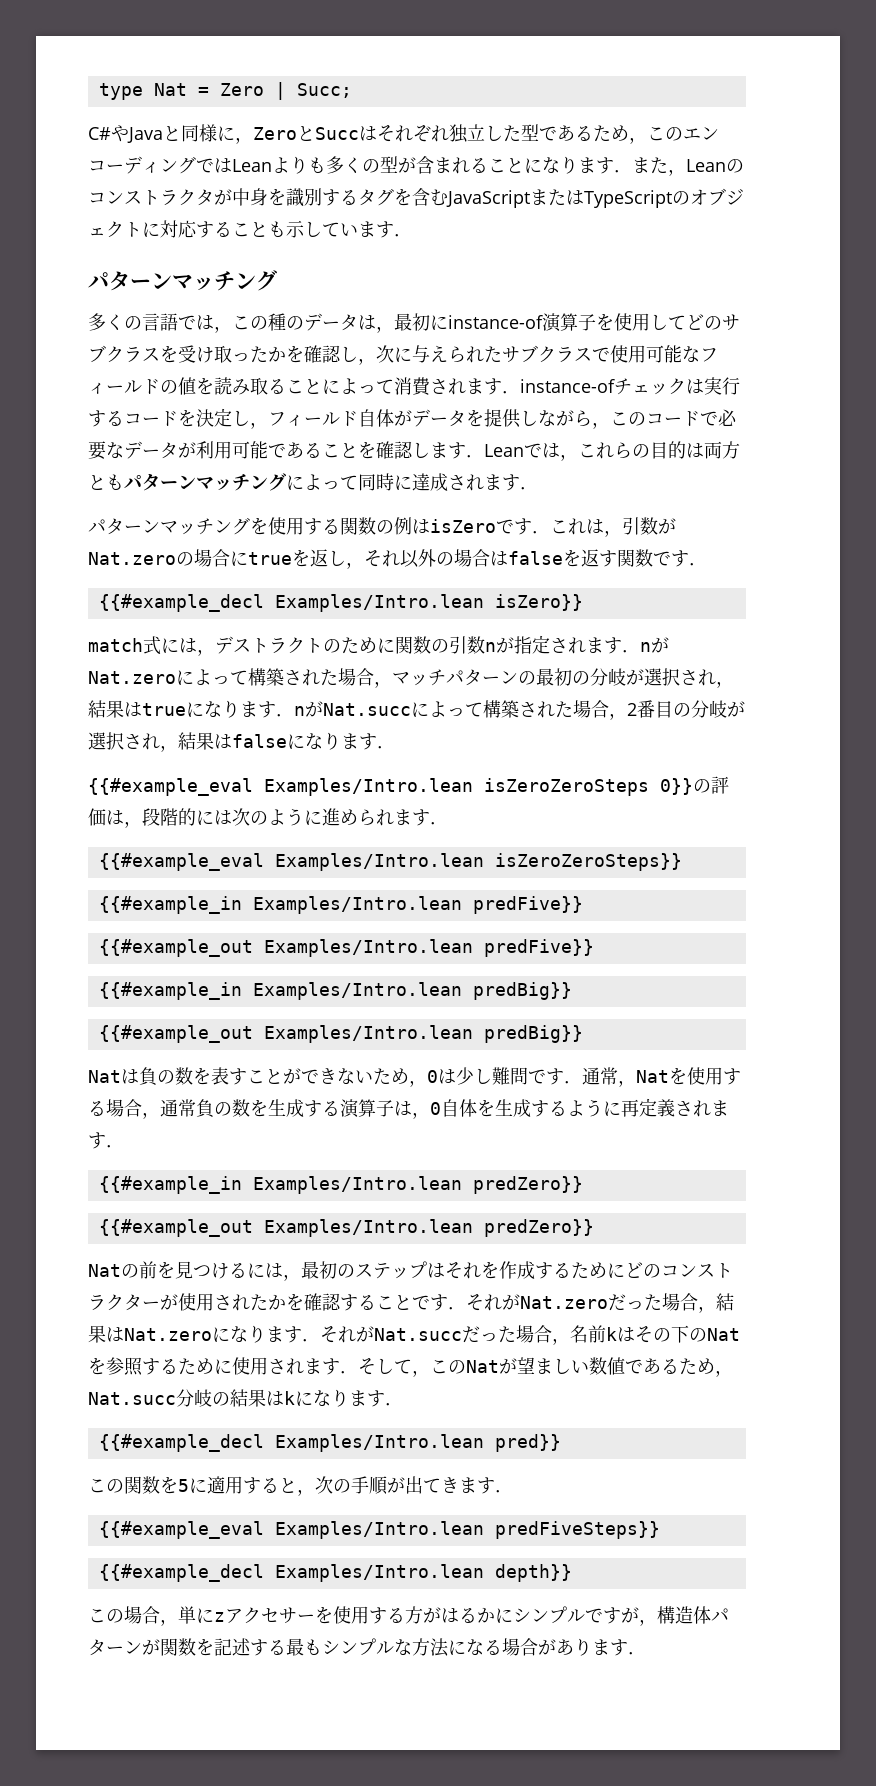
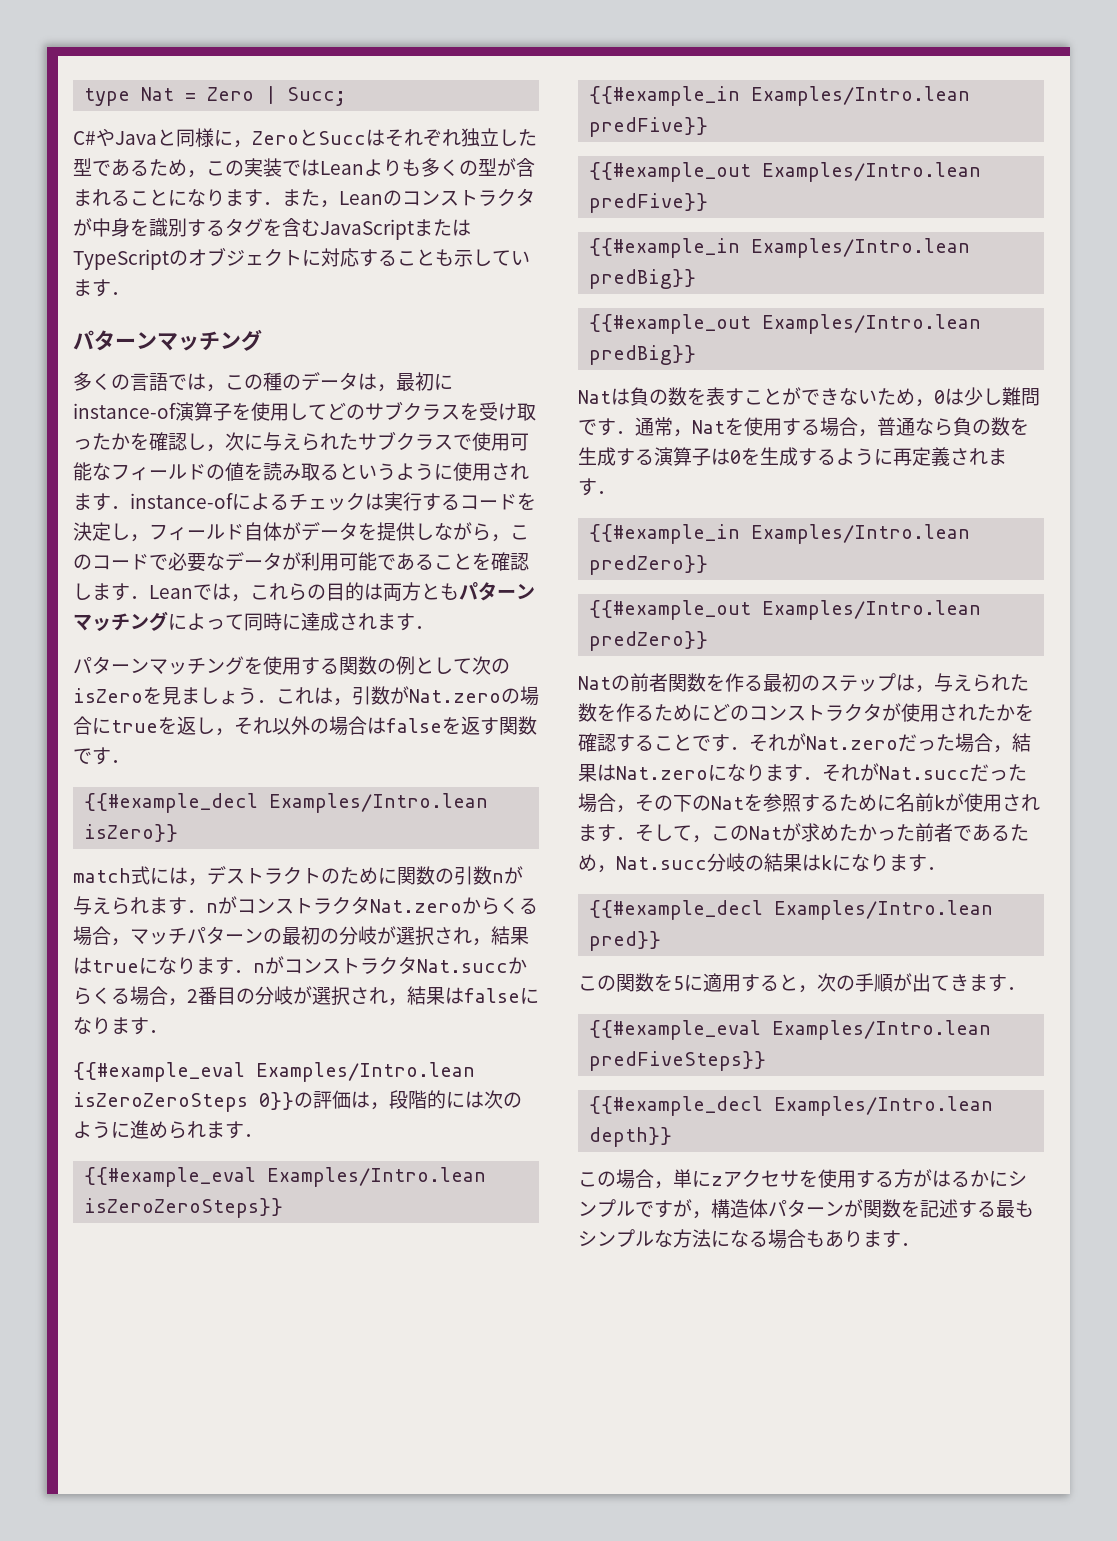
- C#やJavaと同様に，ZeroとSuccはそれぞれ独立した型であるため，このエンコーディングではLeanよりも多くの型が含まれることになります．また，Leanのコンストラクタが中身を識別するタグを含むJavaScriptまたはTypeScriptのオブジェクトに対応することも示しています．
+ C#やJavaと同様に，ZeroとSuccはそれぞれ独立した型であるため，この実装ではLeanよりも多くの型が含まれることになります．また，Leanのコンストラクタが中身を識別するタグを含むJavaScriptまたはTypeScriptのオブジェクトに対応することも示しています．
- 多くの言語では，この種のデータは，最初にinstance-of演算子を使用してどのサブクラスを受け取ったかを確認し，次に与えられたサブクラスで使用可能なフィールドの値を読み取ることによって消費されます．instance-ofチェックは実行するコードを決定し，フィールド自体がデータを提供しながら，このコードで必要なデータが利用可能であることを確認します．Leanでは，これらの目的は両方ともパターンマッチングによって同時に達成されます．
+ 多くの言語では，この種のデータは，最初にinstance-of演算子を使用してどのサブクラスを受け取ったかを確認し，次に与えられたサブクラスで使用可能なフィールドの値を読み取るというように使用されます．instance-ofによるチェックは実行するコードを決定し，フィールド自体がデータを提供しながら，このコードで必要なデータが利用可能であることを確認します．Leanでは，これらの目的は両方ともパターンマッチングによって同時に達成されます．
- パターンマッチングを使用する関数の例はisZeroです．これは，引数がNat.zeroの場合にtrueを返し，それ以外の場合はfalseを返す関数です．
+ パターンマッチングを使用する関数の例として次のisZeroを見ましょう．これは，引数がNat.zeroの場合にtrueを返し，それ以外の場合はfalseを返す関数です．
- match式には，デストラクトのために関数の引数nが指定されます．nがNat.zeroによって構築された場合，マッチパターンの最初の分岐が選択され，結果はtrueになります．nがNat.succによって構築された場合，2番目の分岐が選択され，結果はfalseになります．
+ match式には，デストラクトのために関数の引数nが与えられます．nがコンストラクタNat.zeroからくる場合，マッチパターンの最初の分岐が選択され，結果はtrueになります．nがコンストラクタNat.succからくる場合，2番目の分岐が選択され，結果はfalseになります．
- Natは負の数を表すことができないため，0は少し難問です．通常，Natを使用する場合，通常負の数を生成する演算子は，0自体を生成するように再定義されます．
+ Natは負の数を表すことができないため，0は少し難問です．通常，Natを使用する場合，普通なら負の数を生成する演算子は0を生成するように再定義されます．
- Natの前を見つけるには，最初のステップはそれを作成するためにどのコンストラクターが使用されたかを確認することです．それがNat.zeroだった場合，結果はNat.zeroになります．それがNat.succだった場合，名前kはその下のNatを参照するために使用されます．そして，このNatが望ましい数値であるため，Nat.succ分岐の結果はkになります．
+ Natの前者関数を作る最初のステップは，与えられた数を作るためにどのコンストラクタが使用されたかを確認することです．それがNat.zeroだった場合，結果はNat.zeroになります．それがNat.succだった場合，その下のNatを参照するために名前kが使用されます．そして，このNatが求めたかった前者であるため，Nat.succ分岐の結果はkになります．
- この場合，単にzアクセサーを使用する方がはるかにシンプルですが，構造体パターンが関数を記述する最もシンプルな方法になる場合があります．
+ この場合，単にzアクセサを使用する方がはるかにシンプルですが，構造体パターンが関数を記述する最もシンプルな方法になる場合もあります．

